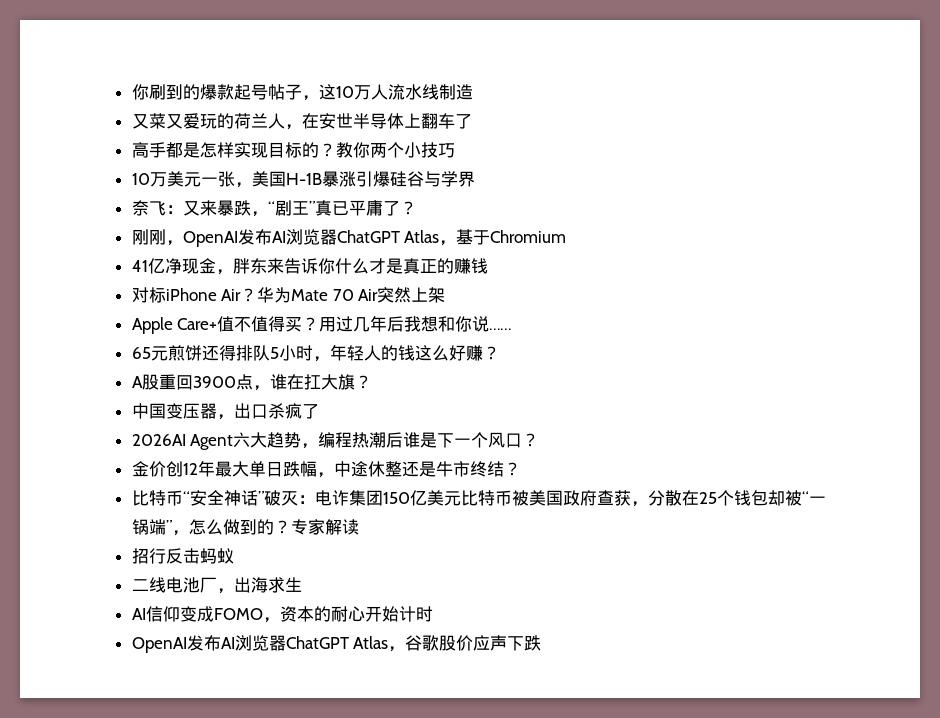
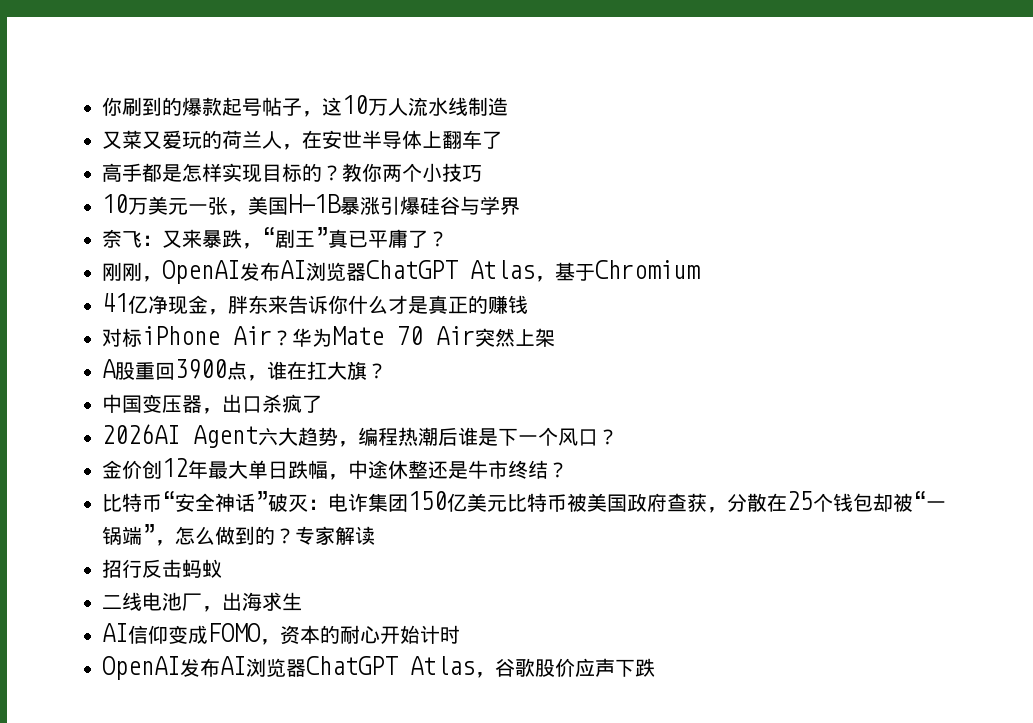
- Apple Care+值不值得买？用过几年后我想和你说……
- 65元煎饼还得排队5小时，年轻人的钱这么好赚？

